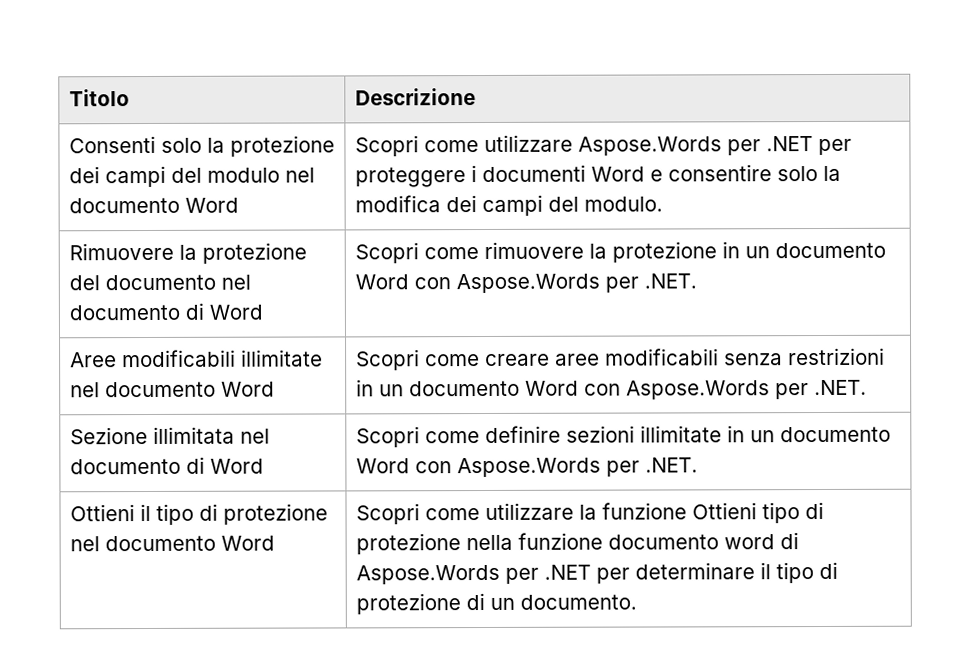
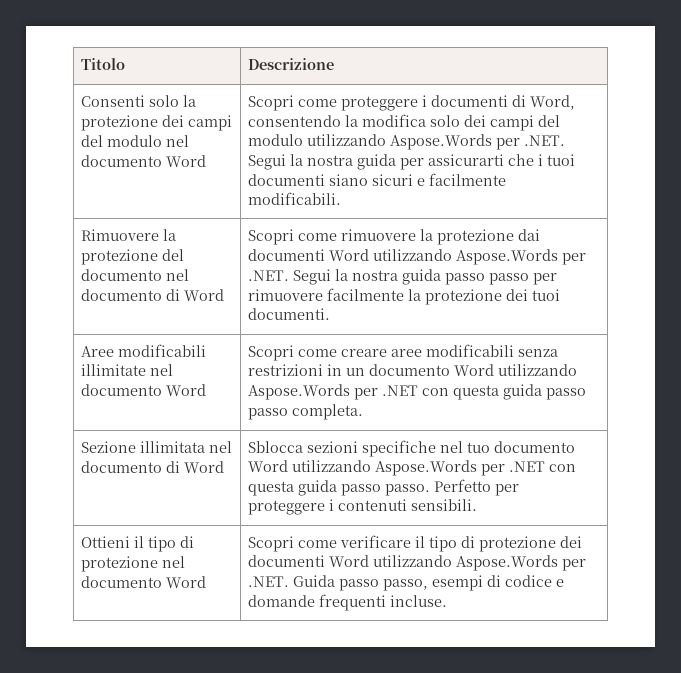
- Scopri come utilizzare Aspose.Words per .NET per proteggere i documenti Word e consentire solo la modifica dei campi del modulo.
+ Scopri come proteggere i documenti di Word, consentendo la modifica solo dei campi del modulo utilizzando Aspose.Words per .NET. Segui la nostra guida per assicurarti che i tuoi documenti siano sicuri e facilmente modificabili.
- Rimuovere la protezione del documento nel documento di Word | Scopri come rimuovere la protezione in un documento Word con Aspose.Words per .NET.
+ Rimuovere la protezione del documento nel documento di Word | Scopri come rimuovere la protezione dai documenti Word utilizzando Aspose.Words per .NET. Segui la nostra guida passo passo per rimuovere facilmente la protezione dei tuoi documenti.
- Aree modificabili illimitate nel documento Word | Scopri come creare aree modificabili senza restrizioni in un documento Word con Aspose.Words per .NET.
+ Aree modificabili illimitate nel documento Word | Scopri come creare aree modificabili senza restrizioni in un documento Word utilizzando Aspose.Words per .NET con questa guida passo passo completa.
- Sezione illimitata nel documento di Word | Scopri come definire sezioni illimitate in un documento Word con Aspose.Words per .NET.
+ Sezione illimitata nel documento di Word | Sblocca sezioni specifiche nel tuo documento Word utilizzando Aspose.Words per .NET con questa guida passo passo. Perfetto per proteggere i contenuti sensibili.
- Ottieni il tipo di protezione nel documento Word | Scopri come utilizzare la funzione Ottieni tipo di protezione nella funzione documento word di Aspose.Words per .NET per determinare il tipo di protezione di un documento.
+ Ottieni il tipo di protezione nel documento Word | Scopri come verificare il tipo di protezione dei documenti Word utilizzando Aspose.Words per .NET. Guida passo passo, esempi di codice e domande frequenti incluse.

